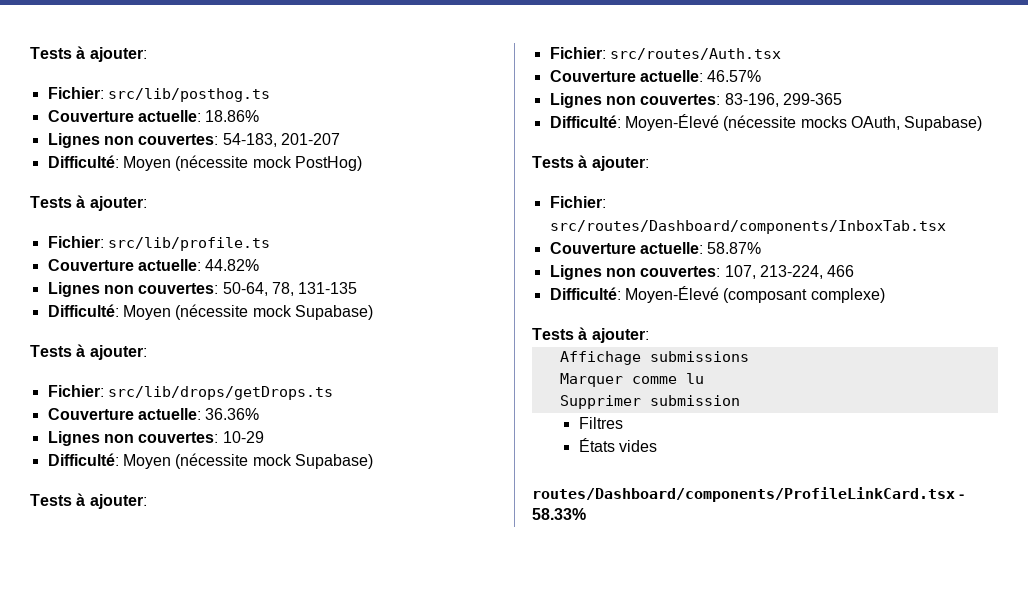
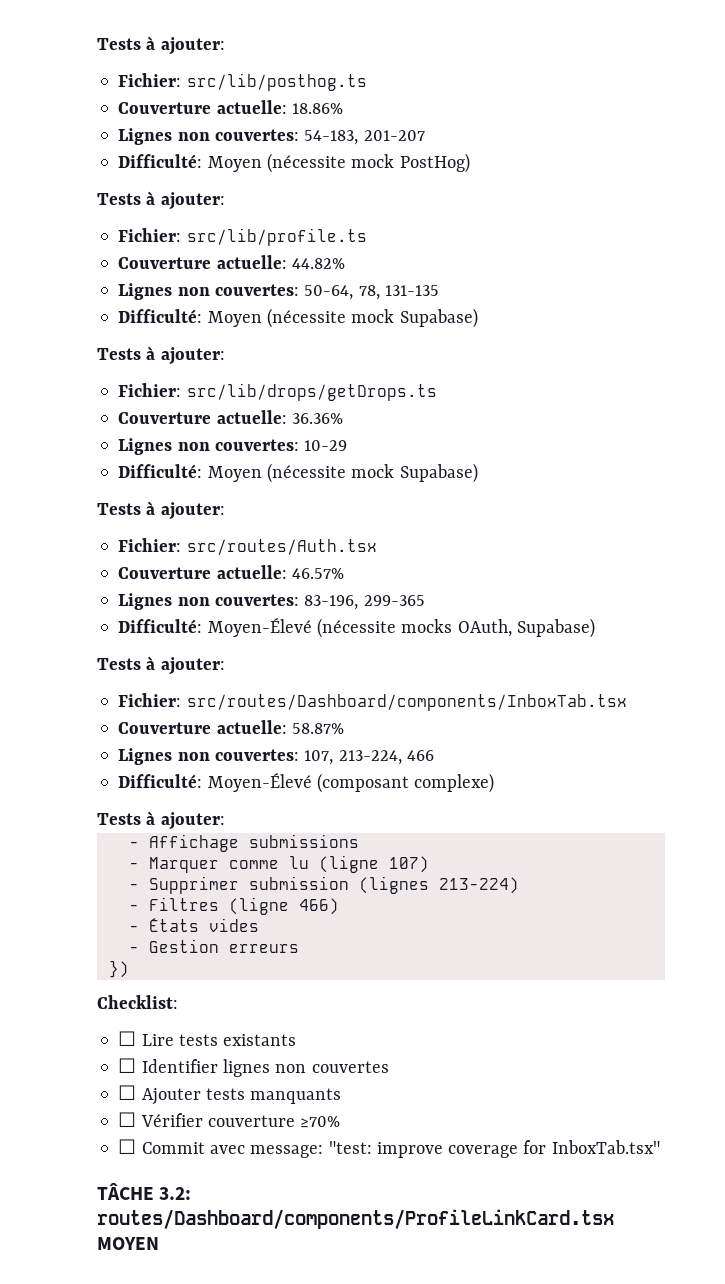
- Affichage submissions
+ - Affichage submissions
- Marquer comme lu
- Supprimer submission
- Filtres
- États vides
- routes/Dashboard/components/ProfileLinkCard.tsx - 58.33%
+ - Marquer comme lu (ligne 107)
+ - Supprimer submission (lignes 213-224)
+ - Filtres (ligne 466)
+ - États vides
+ - Gestion erreurs
+ })
+ Checklist:
+ ☐ Lire tests existants
+ ☐ Identifier lignes non couvertes
+ ☐ Ajouter tests manquants
+ ☐ Vérifier couverture ≥70%
+ ☐ Commit avec message: "test: improve coverage for InboxTab.tsx"
+ TÂCHE 3.2: routes/Dashboard/components/ProfileLinkCard.tsx MOYEN

